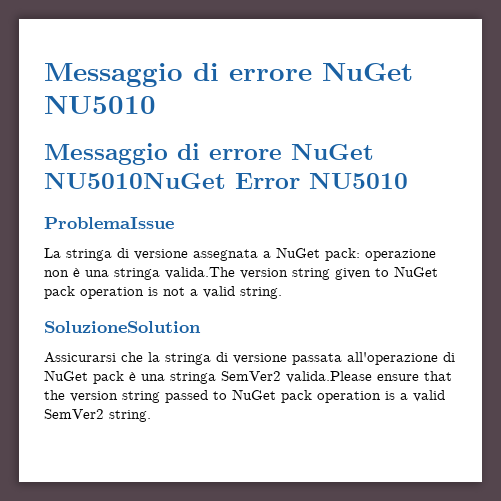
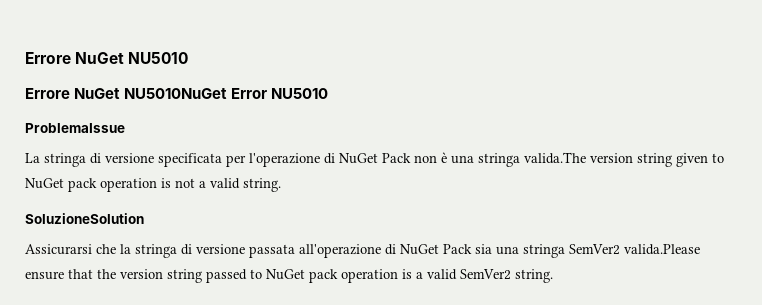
- Messaggio di errore NuGet NU5010
+ Errore NuGet NU5010
- Messaggio di errore NuGet NU5010NuGet Error NU5010
+ Errore NuGet NU5010NuGet Error NU5010
- La stringa di versione assegnata a NuGet pack: operazione non è una stringa valida.The version string given to NuGet pack operation is not a valid string.
+ La stringa di versione specificata per l'operazione di NuGet Pack non è una stringa valida.The version string given to NuGet pack operation is not a valid string.
- Assicurarsi che la stringa di versione passata all'operazione di NuGet pack è una stringa SemVer2 valida.Please ensure that the version string passed to NuGet pack operation is a valid SemVer2 string.
+ Assicurarsi che la stringa di versione passata all'operazione di NuGet Pack sia una stringa SemVer2 valida.Please ensure that the version string passed to NuGet pack operation is a valid SemVer2 string.

